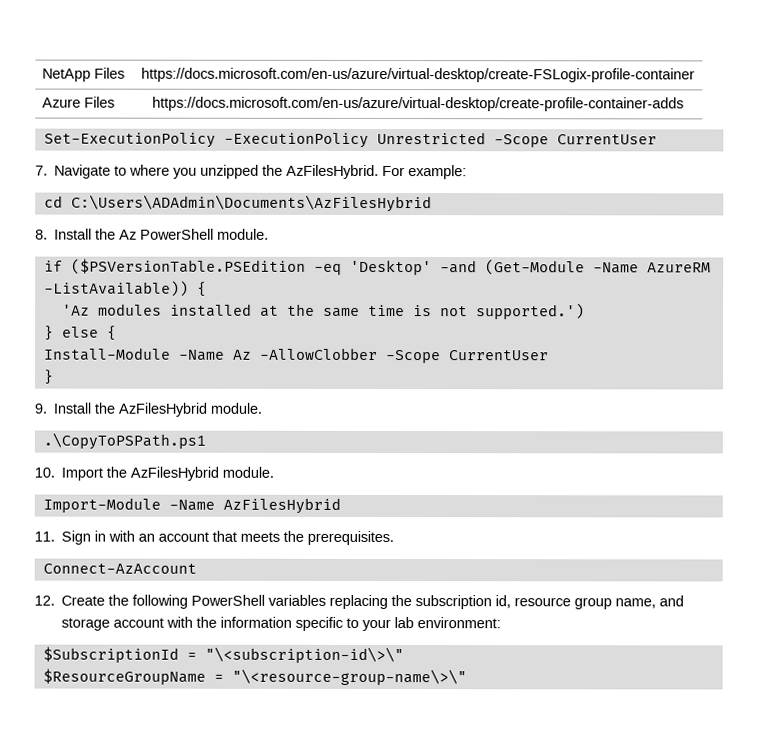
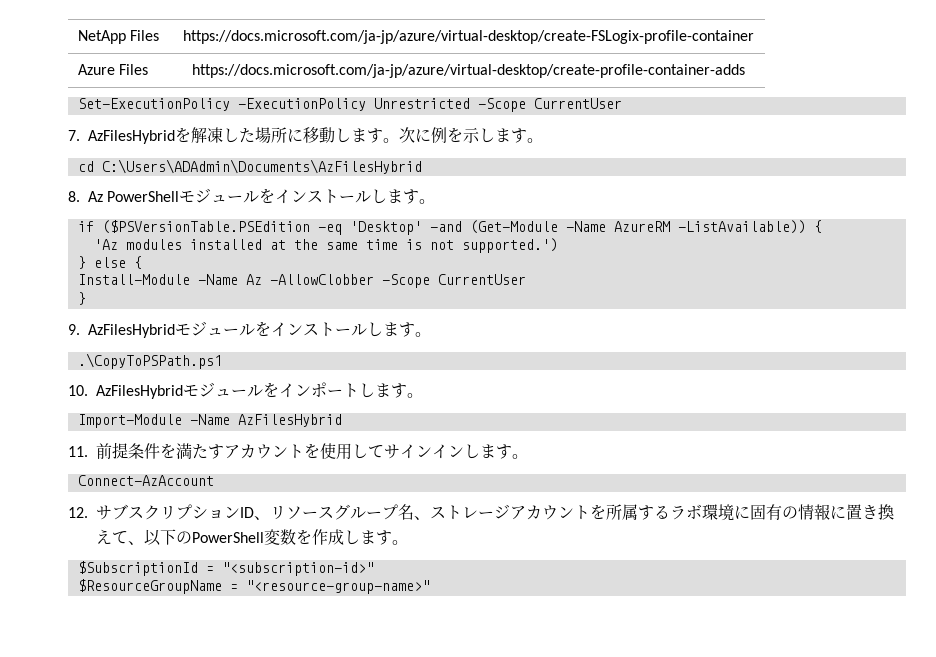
- NetApp Files | https://docs.microsoft.com/en-us/azure/virtual-desktop/create-FSLogix-profile-container
+ NetApp Files | https://docs.microsoft.com/ja-jp/azure/virtual-desktop/create-FSLogix-profile-container
- Azure Files | https://docs.microsoft.com/en-us/azure/virtual-desktop/create-profile-container-adds
+ Azure Files | https://docs.microsoft.com/ja-jp/azure/virtual-desktop/create-profile-container-adds
- 7. Navigate to where you unzipped the AzFilesHybrid. For example:
+ 7. AzFilesHybridを解凍した場所に移動します。次に例を示します。
  cd C:\Users\ADAdmin\Documents\AzFilesHybrid
- 8. Install the Az PowerShell module.
+ 8. Az PowerShellモジュールをインストールします。
- 9. Install the AzFilesHybrid module.
+ 9. AzFilesHybridモジュールをインストールします。
  .\CopyToPSPath.ps1
- 10. Import the AzFilesHybrid module.
+ 10. AzFilesHybridモジュールをインポートします。
  Import-Module -Name AzFilesHybrid
- 11. Sign in with an account that meets the prerequisites.
+ 11.前提条件を満たすアカウントを使用してサインインします。
  Connect-AzAccount
- 12. Create the following PowerShell variables replacing the subscription id, resource group name, and storage account with the information specific to your lab environment:
+ 12.サブスクリプションID、リソースグループ名、ストレージアカウントを所属するラボ環境に固有の情報に置き換えて、以下のPowerShell変数を作成します。
- $SubscriptionId = "\<subscription-id\>\"
+ $SubscriptionId = "<subscription-id>"
- $ResourceGroupName = "\<resource-group-name\>\"
+ $ResourceGroupName = "<resource-group-name>"

